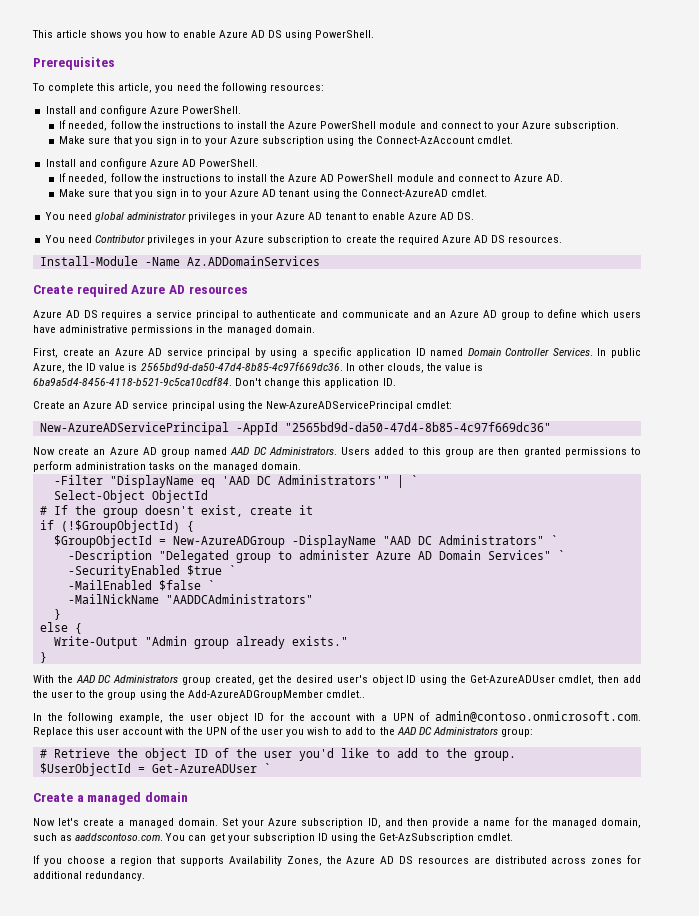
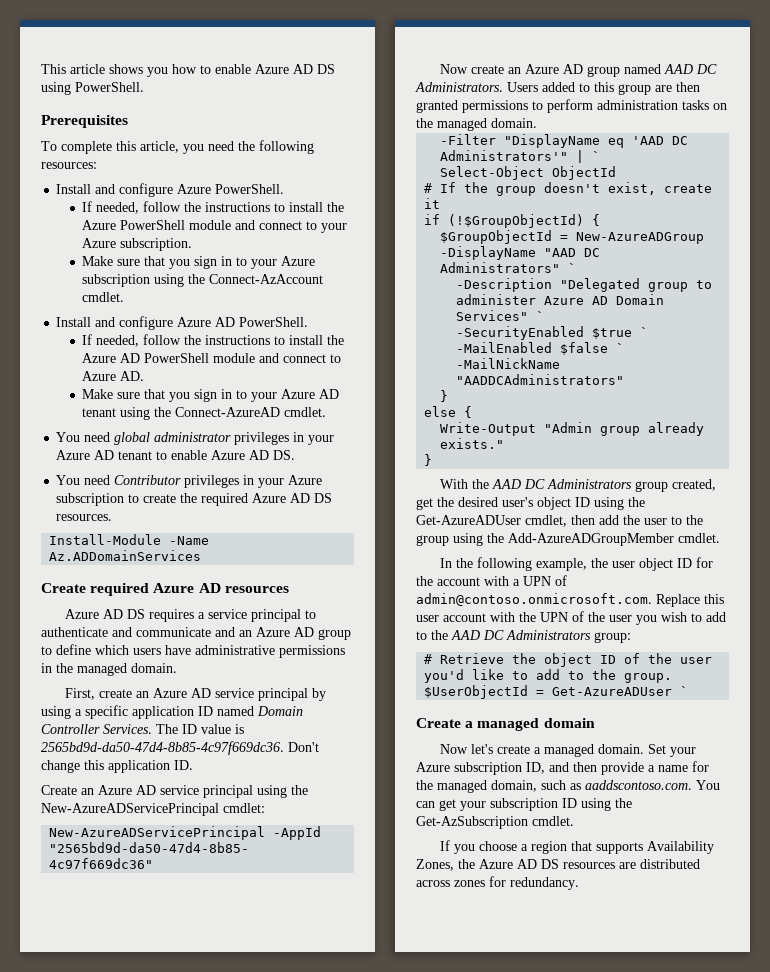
- In public Azure, the ID value is 2565bd9d-da50-47d4-8b85-4c97f669dc36. In other clouds, the value is 6ba9a5d4-8456-4118-b521-9c5ca10cdf84.
+ The ID value is 2565bd9d-da50-47d4-8b85-4c97f669dc36.
- With the AAD DC Administrators group created, get the desired user's object ID using the Get-AzureADUser cmdlet, then add the user to the group using the Add-AzureADGroupMember cmdlet..
+ With the AAD DC Administrators group created, get the desired user's object ID using the Get-AzureADUser cmdlet, then add the user to the group using the Add-AzureADGroupMember cmdlet.
- If you choose a region that supports Availability Zones, the Azure AD DS resources are distributed across zones for additional redundancy.
+ If you choose a region that supports Availability Zones, the Azure AD DS resources are distributed across zones for redundancy.

